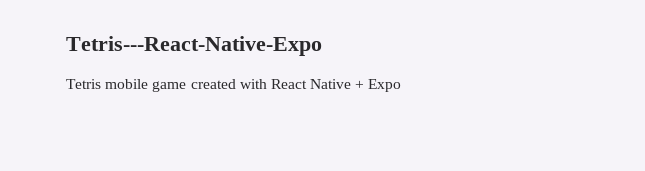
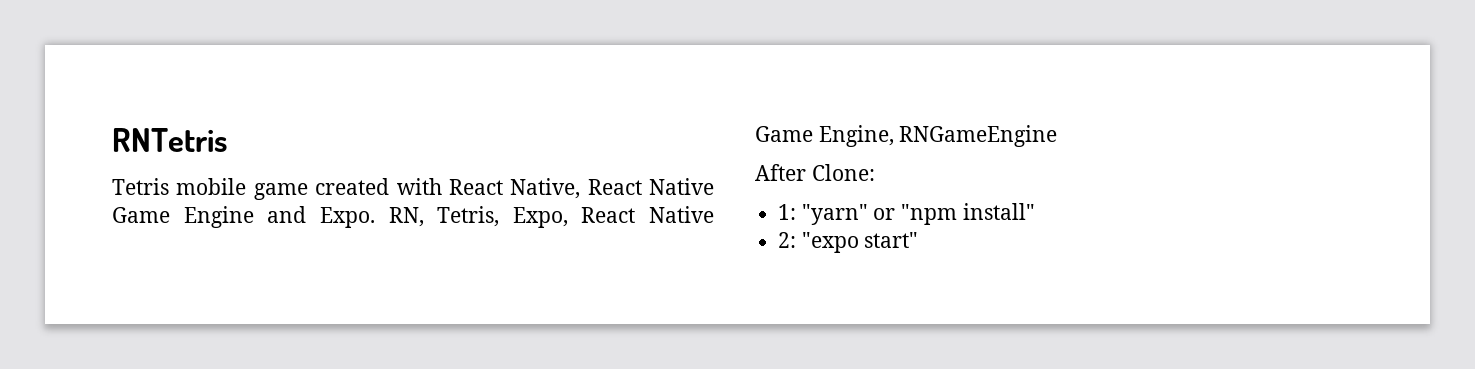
- Tetris---React-Native-Expo
+ RNTetris
- Tetris mobile game created with React Native + Expo
+ Tetris mobile game created with React Native, React Native Game Engine and Expo. RN, Tetris, Expo, React Native Game Engine, RNGameEngine
+ After Clone:
+ 1: "yarn" or "npm install"
+ 2: "expo start"

